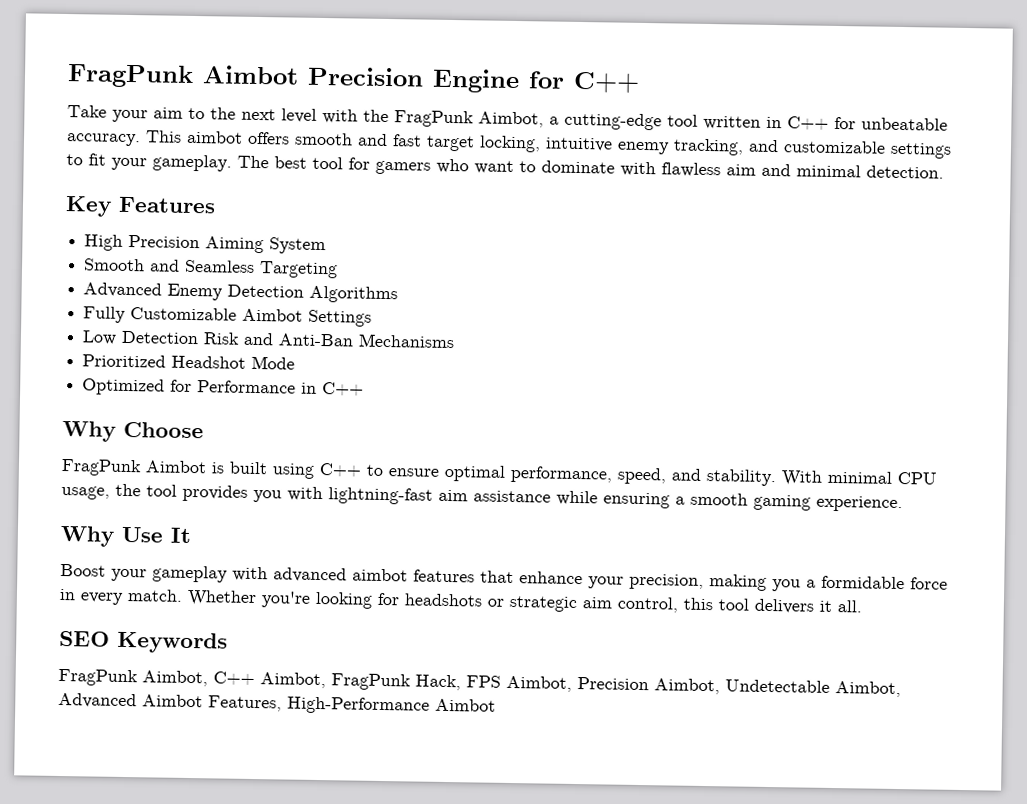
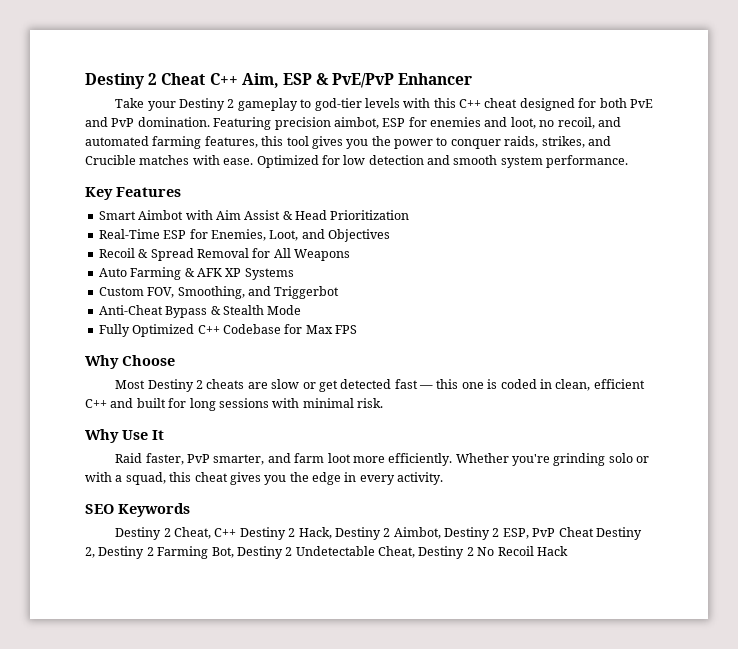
- FragPunk Aimbot Precision Engine for C++
- Take your aim to the next level with the FragPunk Aimbot, a cutting-edge tool written in C++ for unbeatable accuracy. This aimbot offers smooth and fast target locking, intuitive enemy tracking, and customizable settings to fit your gameplay. The best tool for gamers who want to dominate with flawless aim and minimal detection.
+ Destiny 2 Cheat C++ Aim, ESP & PvE/PvP Enhancer
+ Take your Destiny 2 gameplay to god-tier levels with this C++ cheat designed for both PvE and PvP domination. Featuring precision aimbot, ESP for enemies and loot, no recoil, and automated farming features, this tool gives you the power to conquer raids, strikes, and Crucible matches with ease. Optimized for low detection and smooth system performance.
  Key Features
- High Precision Aiming System
- Smooth and Seamless Targeting
- Advanced Enemy Detection Algorithms
- Fully Customizable Aimbot Settings
- Low Detection Risk and Anti-Ban Mechanisms
- Prioritized Headshot Mode
- Optimized for Performance in C++
+ Smart Aimbot with Aim Assist & Head Prioritization
+ Real-Time ESP for Enemies, Loot, and Objectives
+ Recoil & Spread Removal for All Weapons
+ Auto Farming & AFK XP Systems
+ Custom FOV, Smoothing, and Triggerbot
+ Anti-Cheat Bypass & Stealth Mode
+ Fully Optimized C++ Codebase for Max FPS
  Why Choose
- FragPunk Aimbot is built using C++ to ensure optimal performance, speed, and stability. With minimal CPU usage, the tool provides you with lightning-fast aim assistance while ensuring a smooth gaming experience.
+ Most Destiny 2 cheats are slow or get detected fast — this one is coded in clean, efficient C++ and built for long sessions with minimal risk.
  Why Use It
- Boost your gameplay with advanced aimbot features that enhance your precision, making you a formidable force in every match. Whether you're looking for headshots or strategic aim control, this tool delivers it all.
+ Raid faster, PvP smarter, and farm loot more efficiently. Whether you're grinding solo or with a squad, this cheat gives you the edge in every activity.
  SEO Keywords
- FragPunk Aimbot, C++ Aimbot, FragPunk Hack, FPS Aimbot, Precision Aimbot, Undetectable Aimbot, Advanced Aimbot Features, High-Performance Aimbot
+ Destiny 2 Cheat, C++ Destiny 2 Hack, Destiny 2 Aimbot, Destiny 2 ESP, PvP Cheat Destiny 2, Destiny 2 Farming Bot, Destiny 2 Undetectable Cheat, Destiny 2 No Recoil Hack

